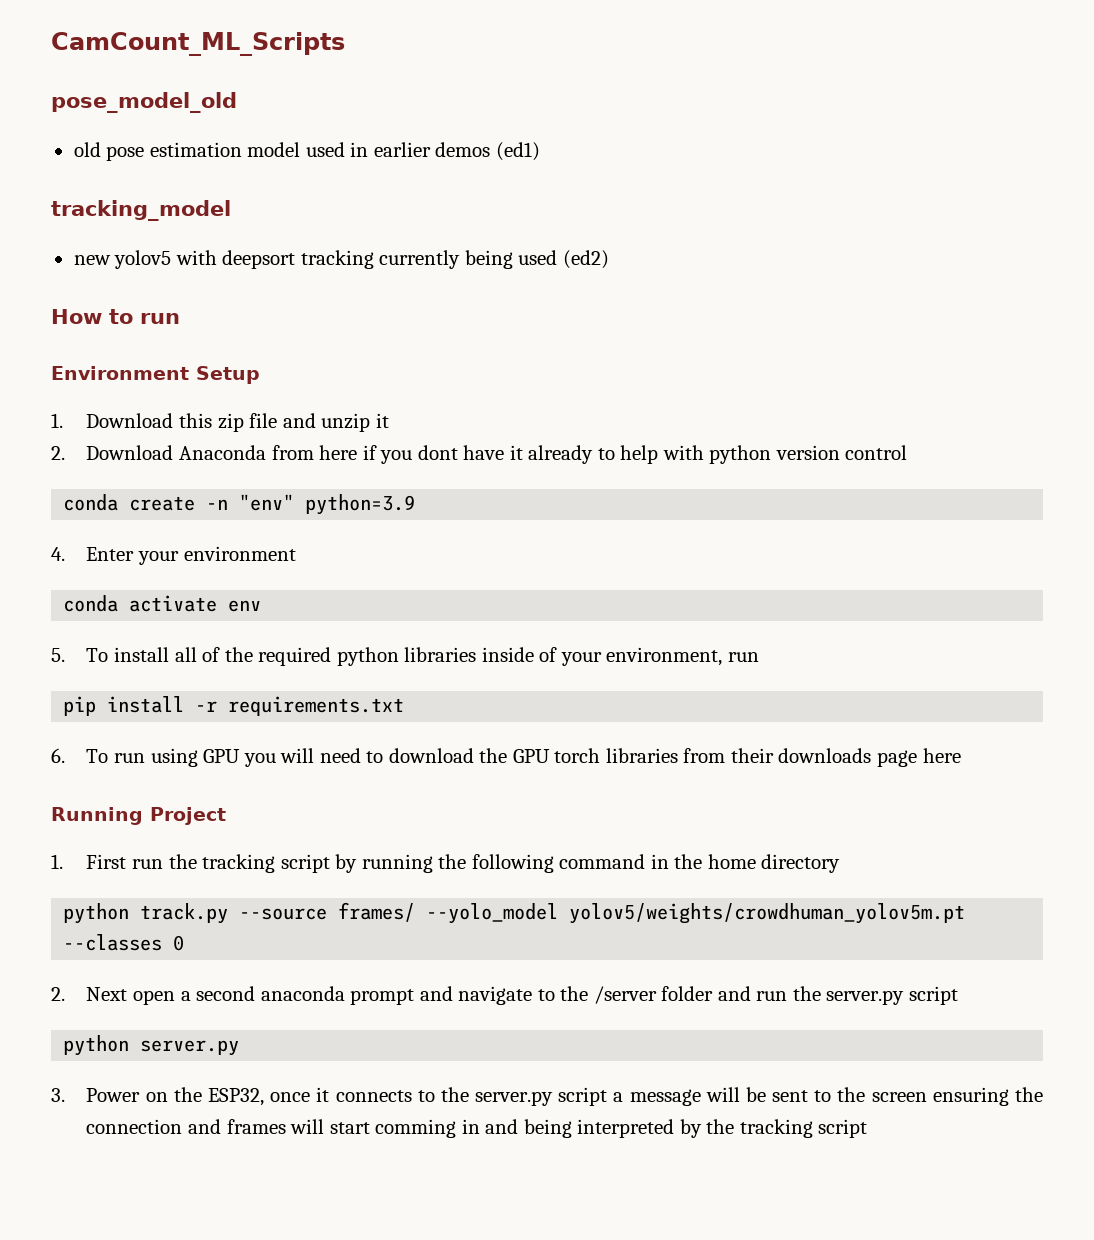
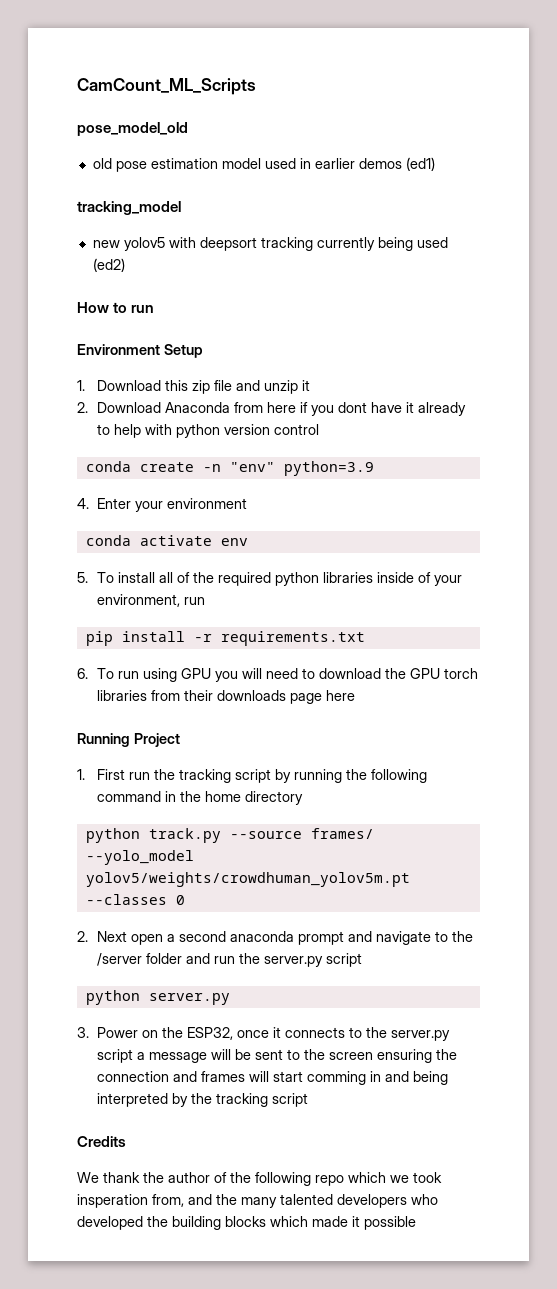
+ Credits
+ We thank the author of the following repo which we took insperation from, and the many talented developers who developed the building blocks which made it possible

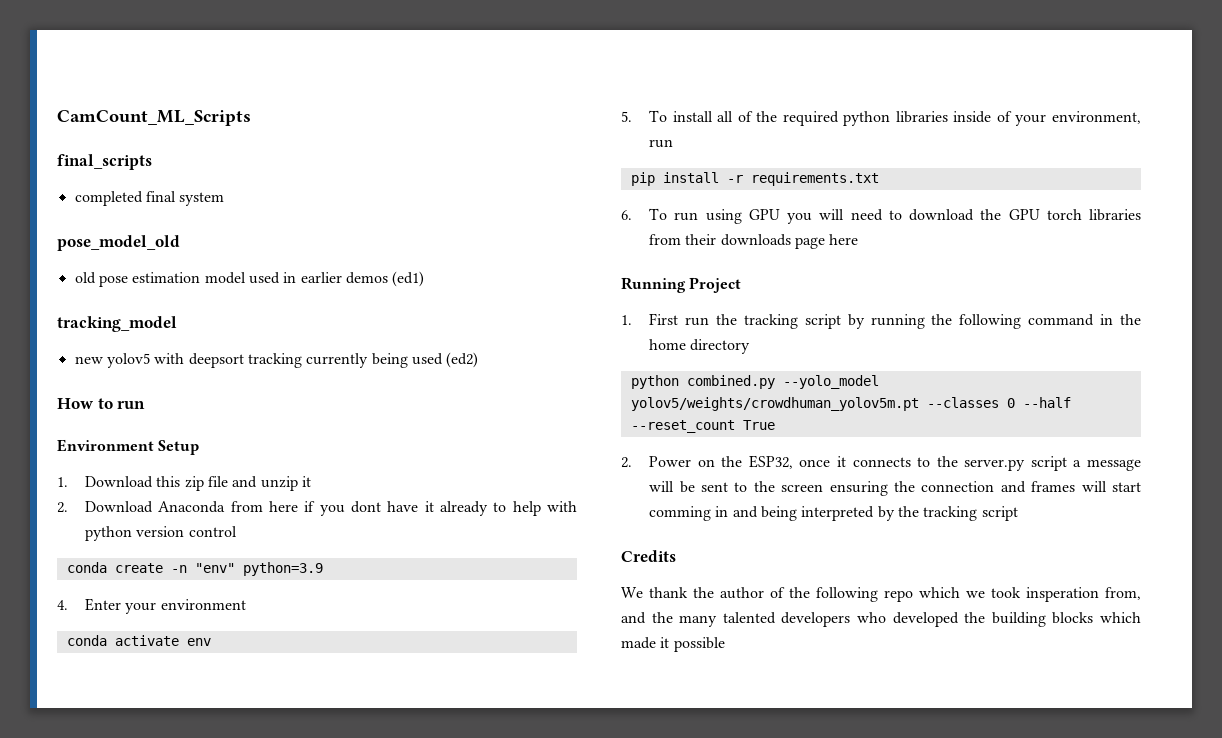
+ final_scripts
+ completed final system
- python track.py --source frames/ --yolo_model yolov5/weights/crowdhuman_yolov5m.pt --classes 0
- 2. Next open a second anaconda prompt and navigate to the /server folder and run the server.py script
- python server.py
- 3. Power on the ESP32, once it connects to the server.py script a message will be sent to the screen ensuring the connection and frames will start comming in and being interpreted by the tracking script
+ python combined.py --yolo_model yolov5/weights/crowdhuman_yolov5m.pt --classes 0 --half --reset_count True
+ 2. Power on the ESP32, once it connects to the server.py script a message will be sent to the screen ensuring the connection and frames will start comming in and being interpreted by the tracking script

